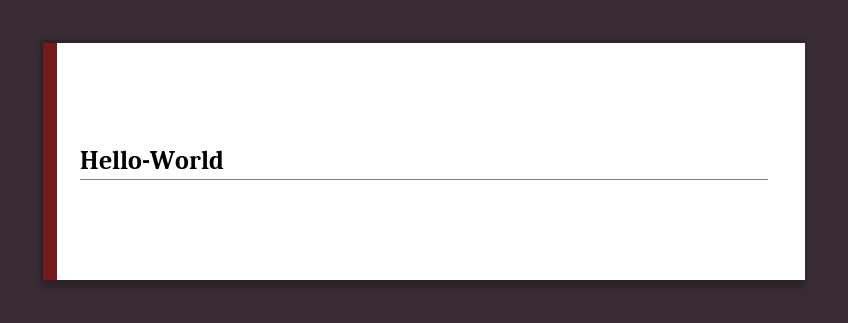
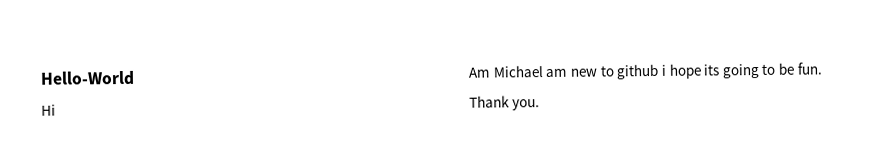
+ Hi
+ Am Michael am new to github i hope its going to be fun.
+ Thank you.

